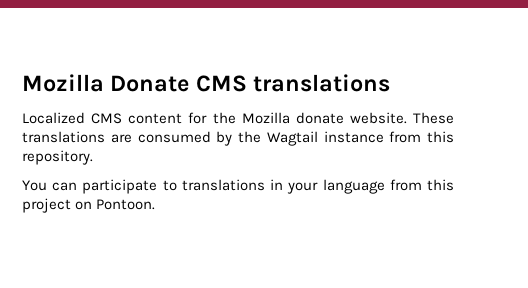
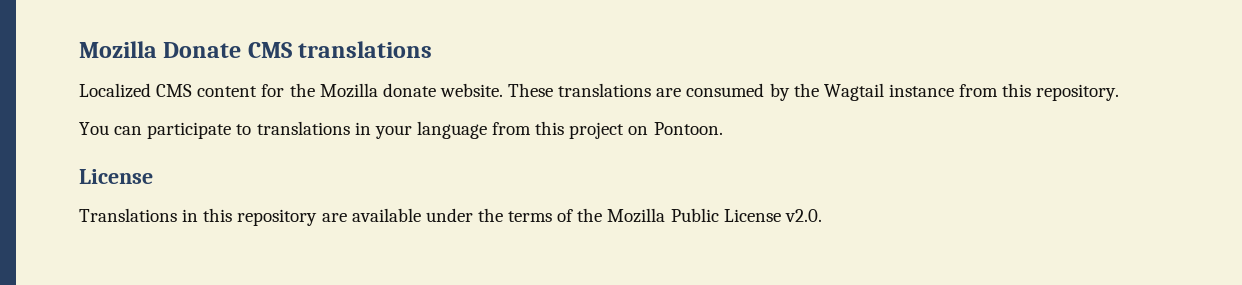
  You can participate to translations in your language from this project on Pontoon.
+ License
+ Translations in this repository are available under the terms of the Mozilla Public License v2.0.

